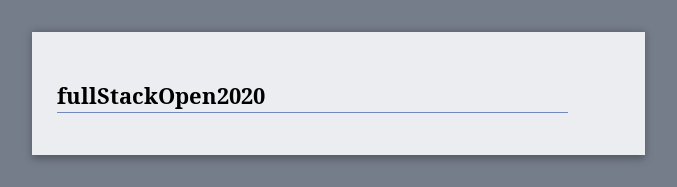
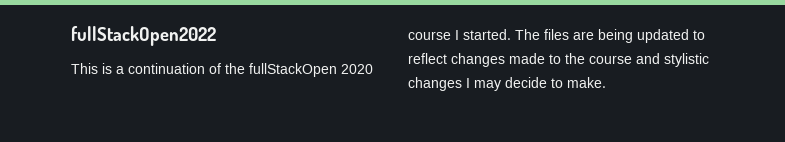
- fullStackOpen2020
+ fullStackOpen2022
+ This is a continuation of the fullStackOpen 2020 course I started. The files are being updated to reflect changes made to the course and stylistic changes I may decide to make.

